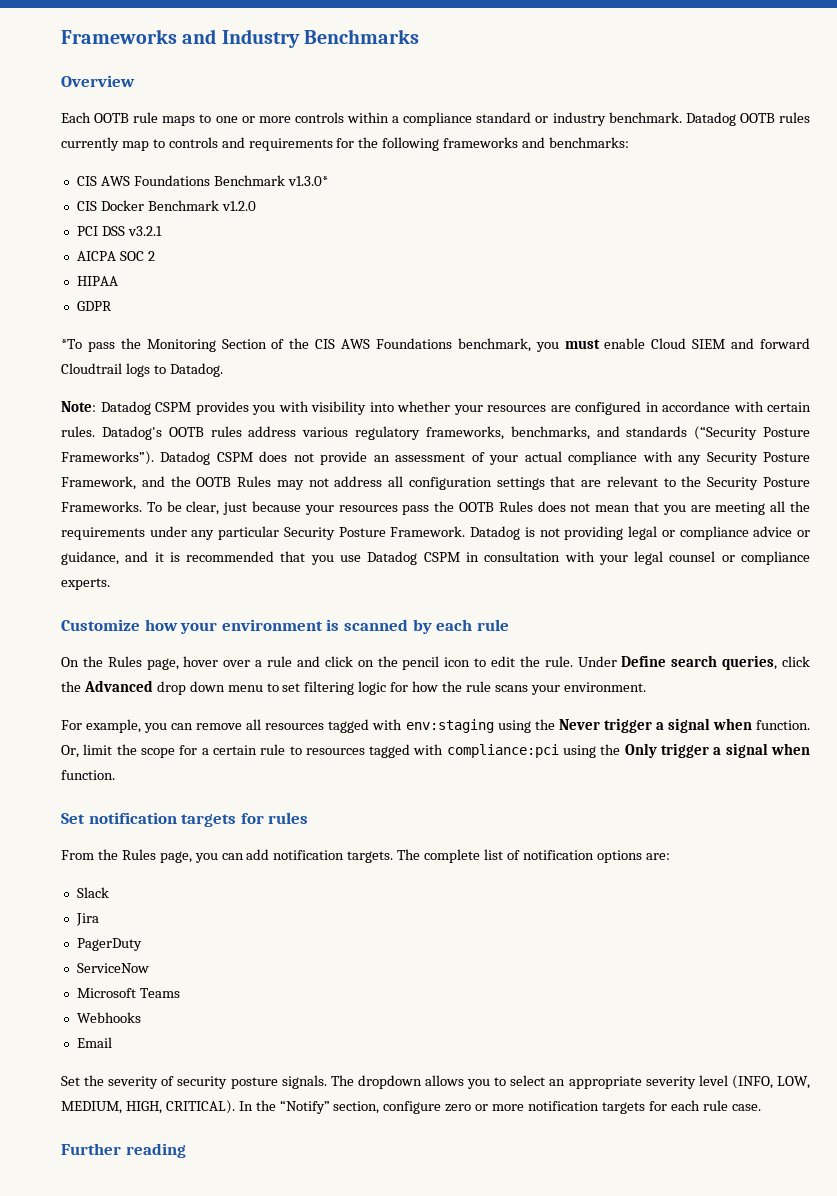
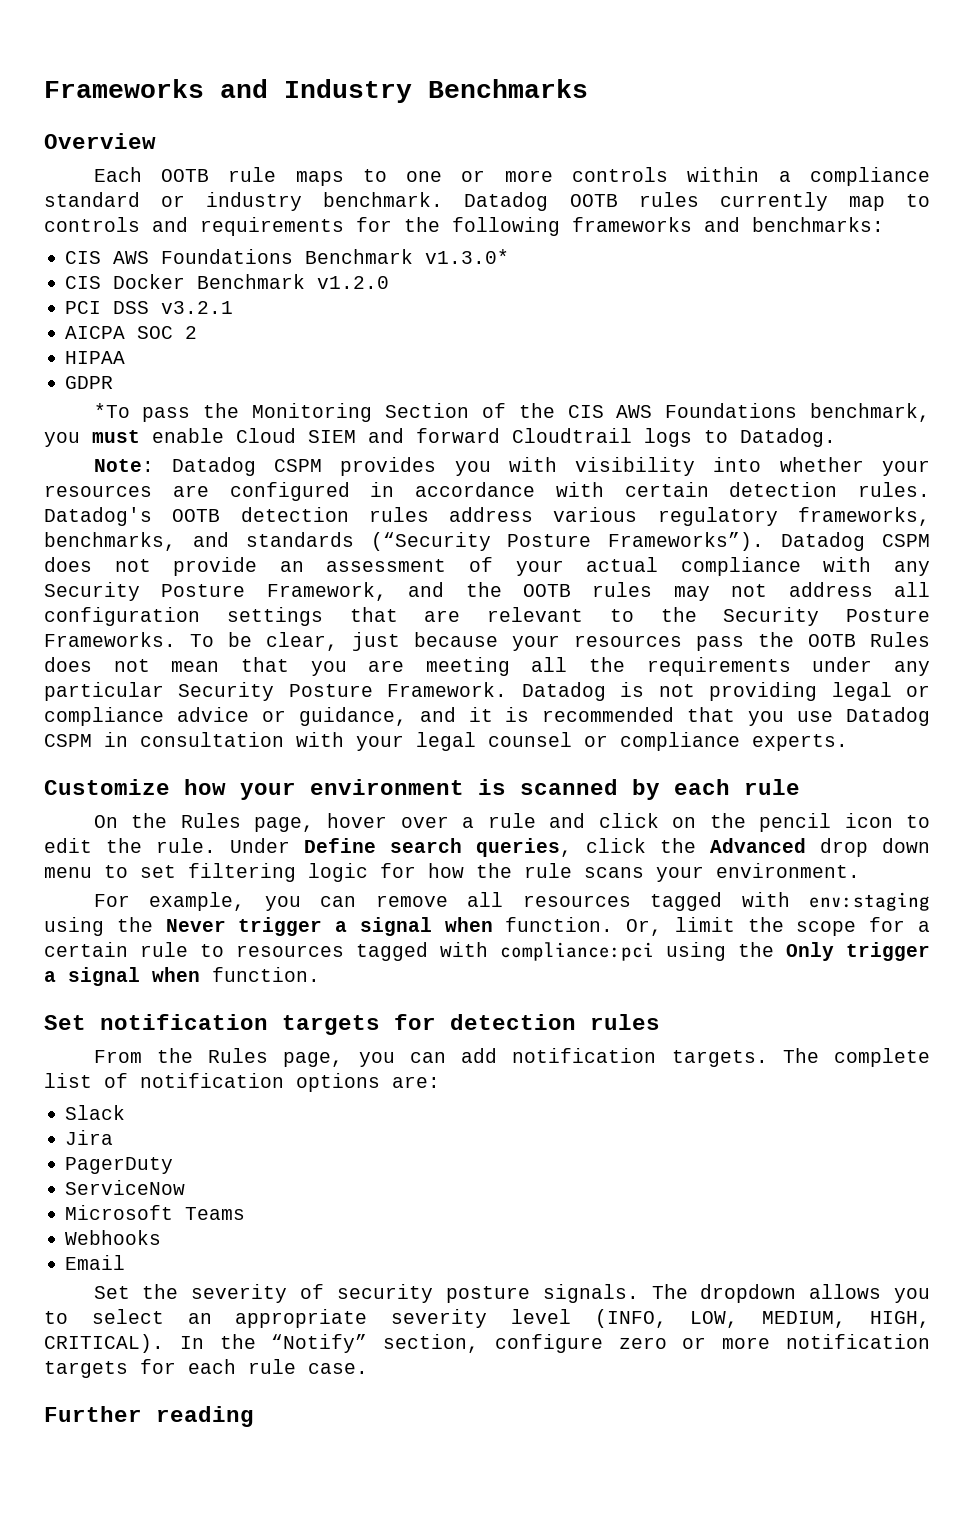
- Note: Datadog CSPM provides you with visibility into whether your resources are configured in accordance with certain rules.
+ Note: Datadog CSPM provides you with visibility into whether your resources are configured in accordance with certain detection rules.
- Datadog's OOTB rules address various regulatory frameworks, benchmarks, and standards (“Security Posture Frameworks”).
+ Datadog's OOTB detection rules address various regulatory frameworks, benchmarks, and standards (“Security Posture Frameworks”).
- Datadog CSPM does not provide an assessment of your actual compliance with any Security Posture Framework, and the OOTB Rules may not address all configuration settings that are relevant to the Security Posture Frameworks.
+ Datadog CSPM does not provide an assessment of your actual compliance with any Security Posture Framework, and the OOTB rules may not address all configuration settings that are relevant to the Security Posture Frameworks.
- Set notification targets for rules
+ Set notification targets for detection rules

